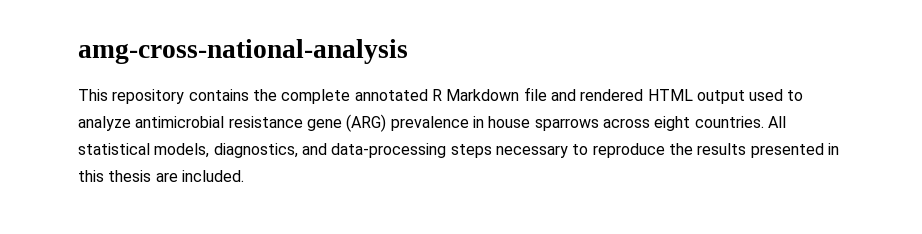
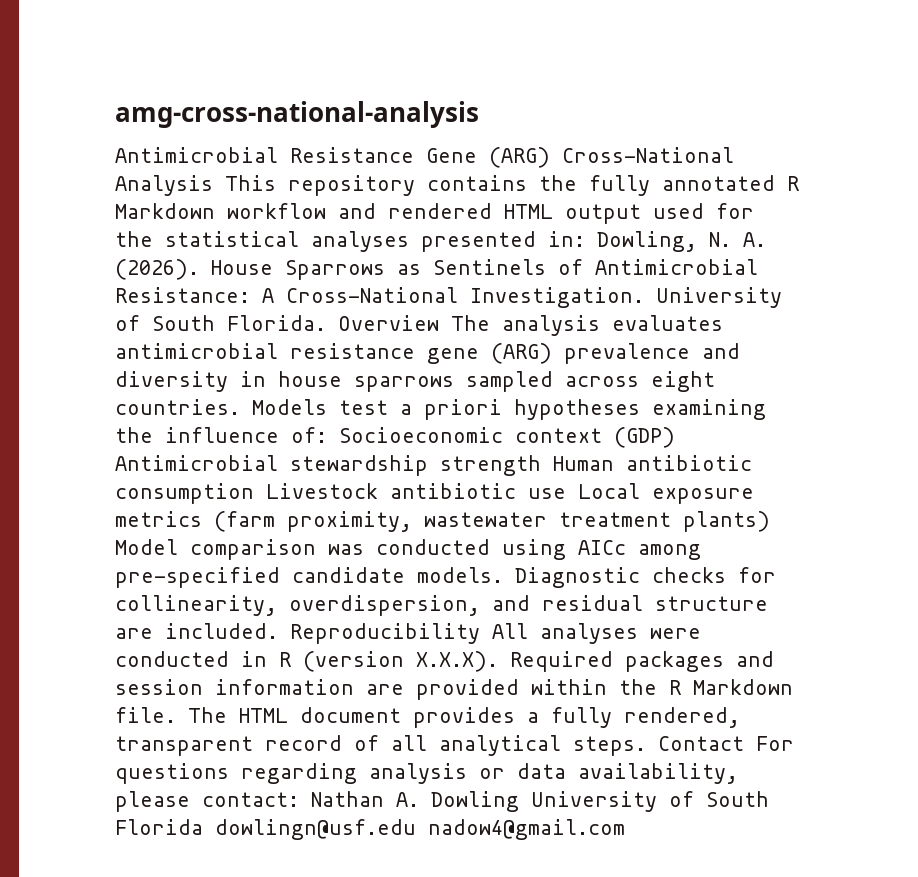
- This repository contains the complete annotated R Markdown file and rendered HTML output used to analyze antimicrobial resistance gene (ARG) prevalence in house sparrows across eight countries.
+ Antimicrobial Resistance Gene (ARG) Cross-National Analysis This repository contains the fully annotated R Markdown workflow and rendered HTML output used for the statistical analyses presented in: Dowling, N. A. (2026). House Sparrows as Sentinels of Antimicrobial Resistance: A Cross-National Investigation. University of South Florida. Overview The analysis evaluates antimicrobial resistance gene (ARG) prevalence and diversity in house sparrows sampled across eight countries.
- All statistical models, diagnostics, and data-processing steps necessary to reproduce the results presented in this thesis are included.
+ Models test a priori hypotheses examining the influence of: Socioeconomic context (GDP) Antimicrobial stewardship strength Human antibiotic consumption Livestock antibiotic use Local exposure metrics (farm proximity, wastewater treatment plants) Model comparison was conducted using AICc among pre-specified candidate models. Diagnostic checks for collinearity, overdispersion, and residual structure are included. Reproducibility All analyses were conducted in R (version X.X.X). Required packages and session information are provided within the R Markdown file. The HTML document provides a fully rendered, transparent record of all analytical steps. Contact For questions regarding analysis or data availability, please contact: Nathan A. Dowling University of South Florida dowlingn@usf.edu nadow4@gmail.com

